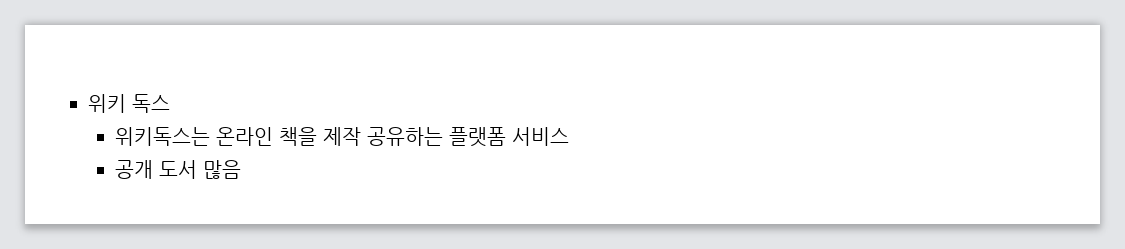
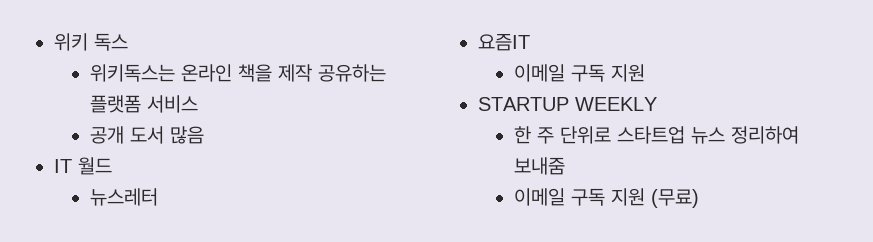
+ IT 월드
+ 뉴스레터
+ 요즘IT
+ 이메일 구독 지원
+ STARTUP WEEKLY
+ 한 주 단위로 스타트업 뉴스 정리하여 보내줌
+ 이메일 구독 지원 (무료)

